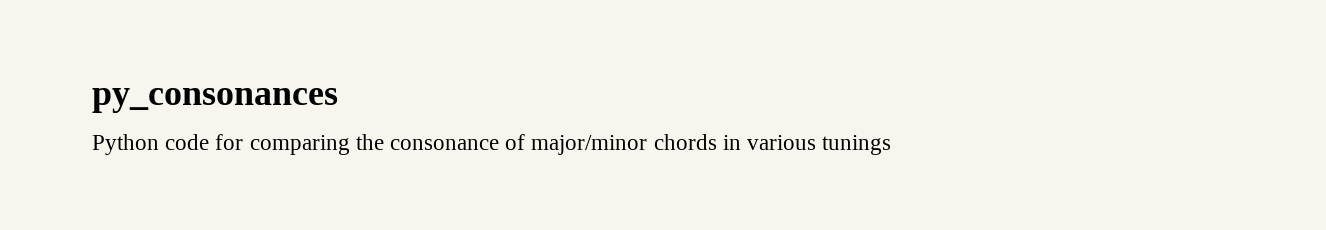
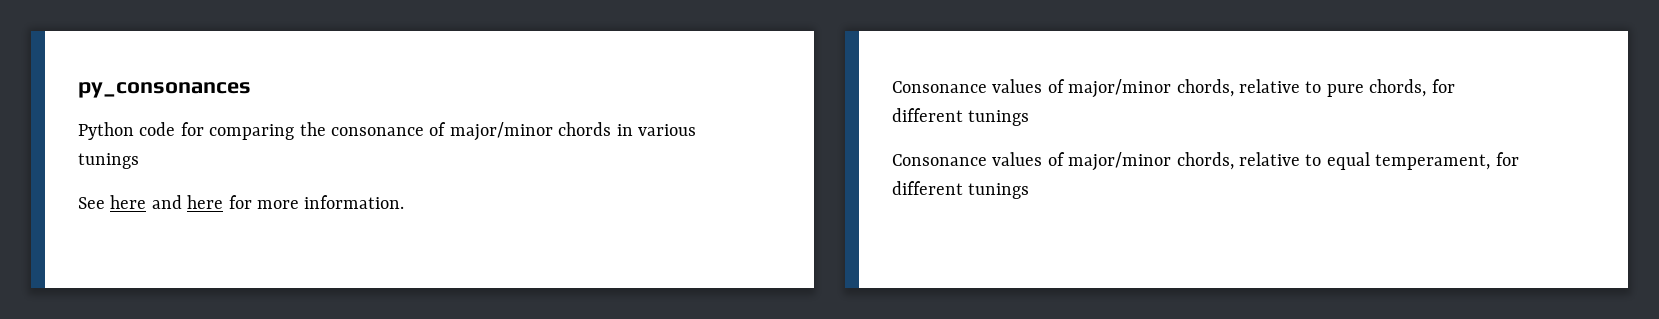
+ See here and here for more information.
+ Consonance values of major/minor chords, relative to pure chords, for different tunings
+ Consonance values of major/minor chords, relative to equal temperament, for different tunings

